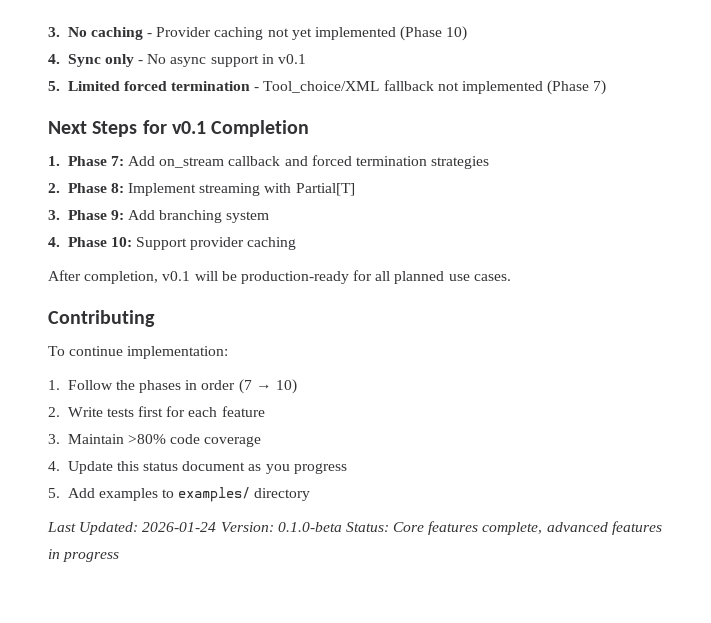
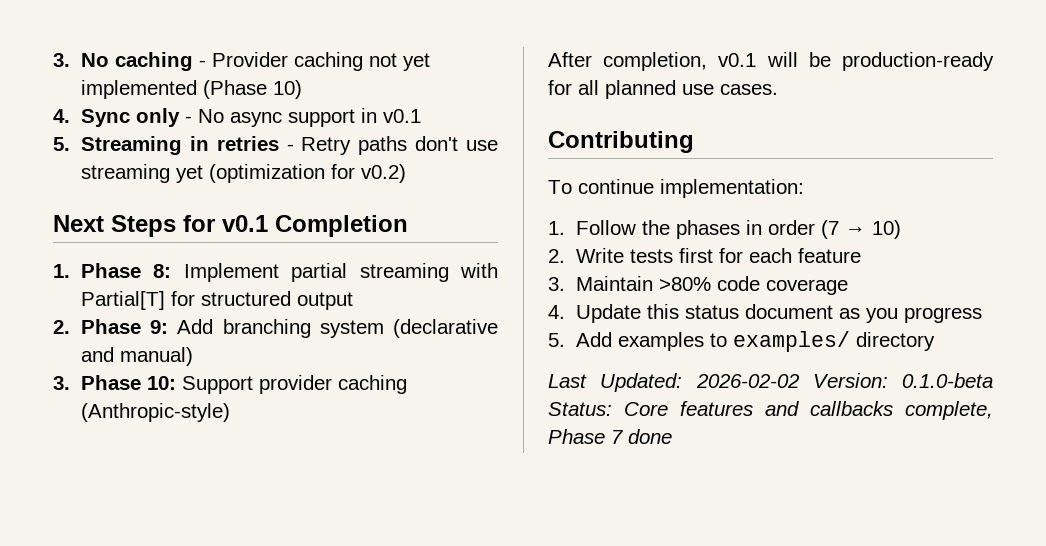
- 5. Limited forced termination - Tool_choice/XML fallback not implemented (Phase 7)
+ 5. Streaming in retries - Retry paths don't use streaming yet (optimization for v0.2)
- 1. Phase 7: Add on_stream callback and forced termination strategies
- 2. Phase 8: Implement streaming with Partial[T]
- 3. Phase 9: Add branching system
- 4. Phase 10: Support provider caching
+ 1. Phase 8: Implement partial streaming with Partial[T] for structured output
+ 2. Phase 9: Add branching system (declarative and manual)
+ 3. Phase 10: Support provider caching (Anthropic-style)
- Last Updated: 2026-01-24 Version: 0.1.0-beta Status: Core features complete, advanced features in progress
+ Last Updated: 2026-02-02 Version: 0.1.0-beta Status: Core features and callbacks complete, Phase 7 done

